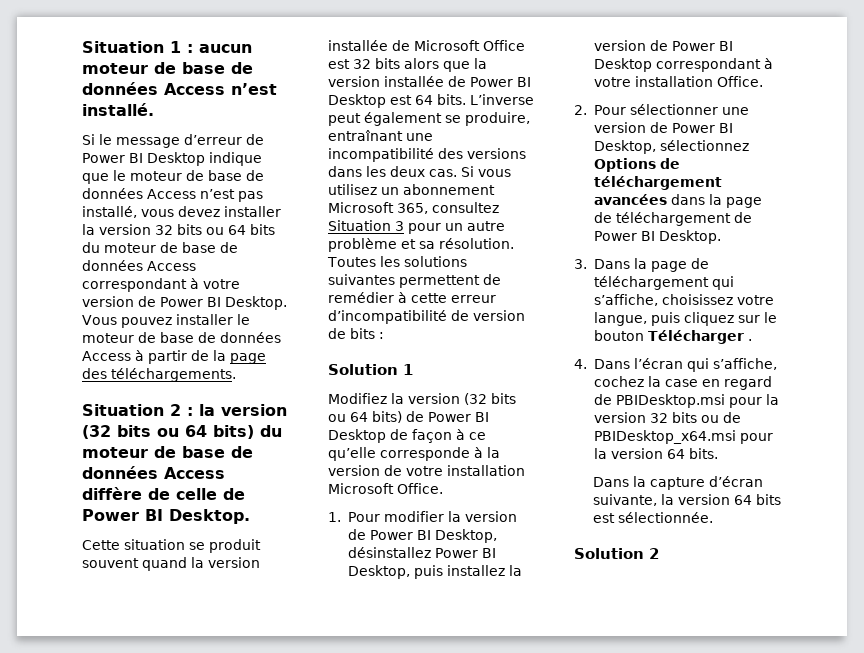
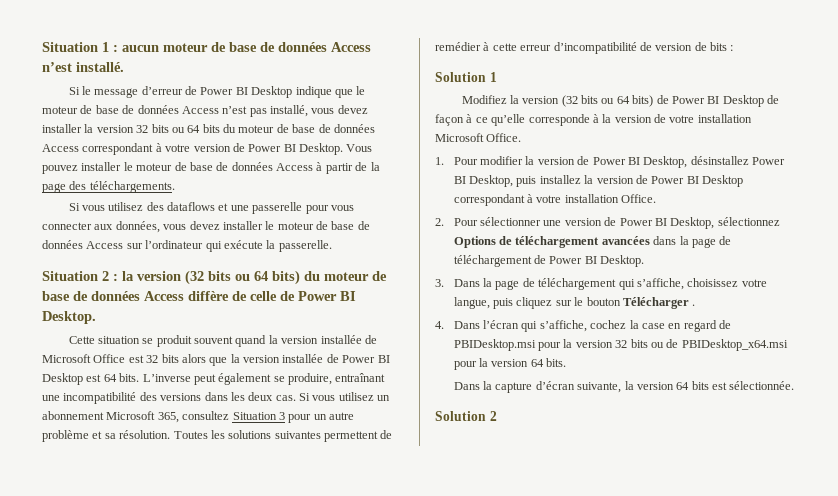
+ Si vous utilisez des dataflows et une passerelle pour vous connecter aux données, vous devez installer le moteur de base de données Access sur l’ordinateur qui exécute la passerelle.

